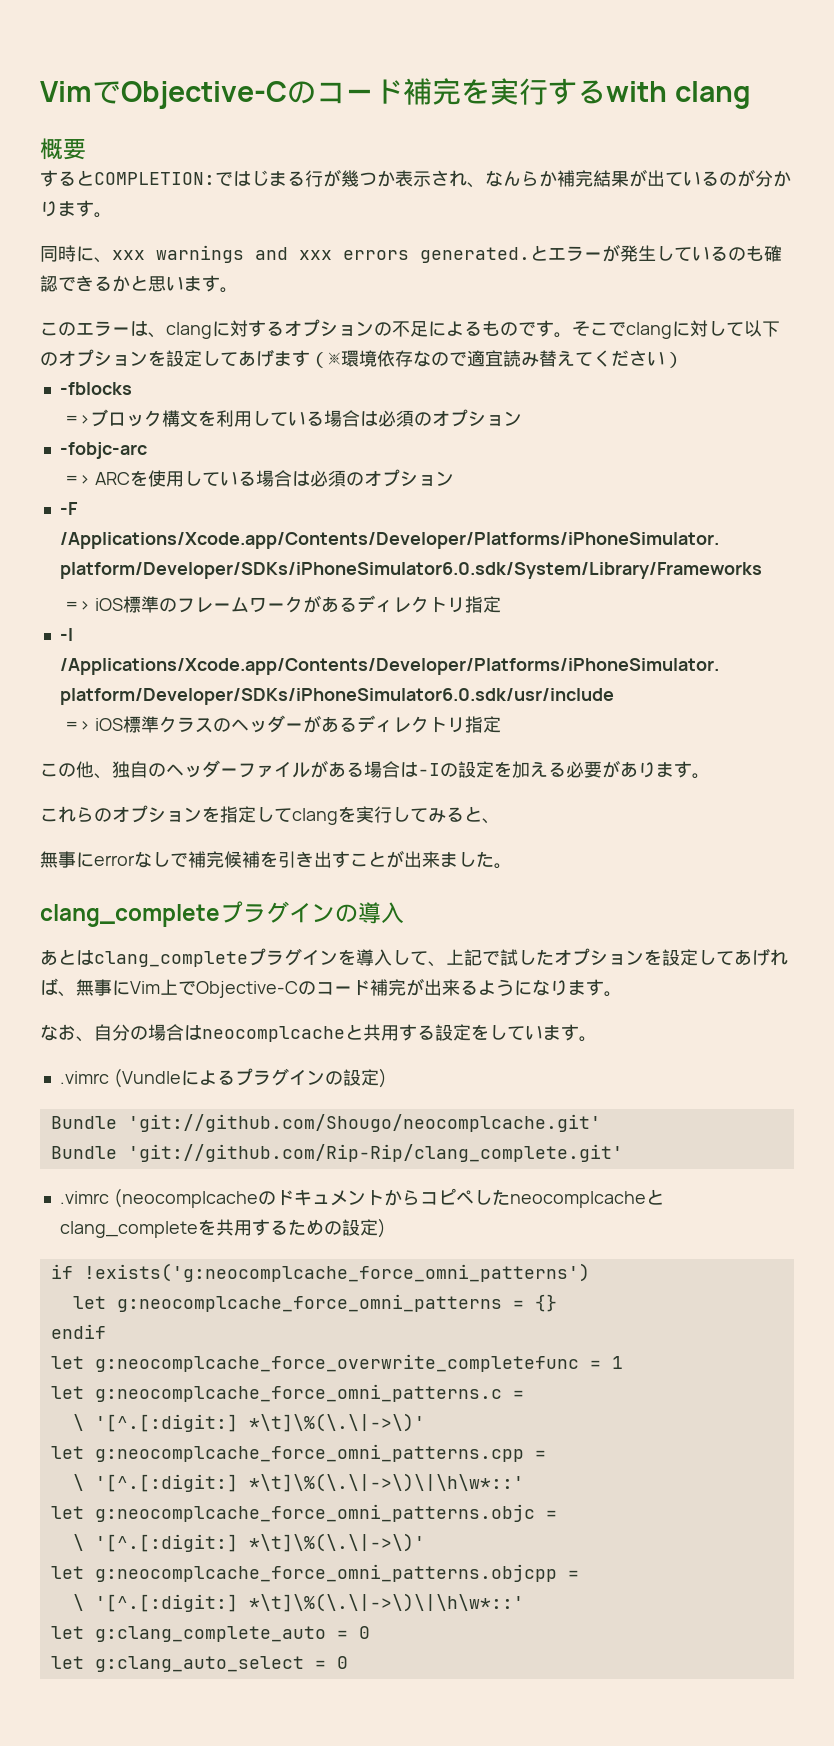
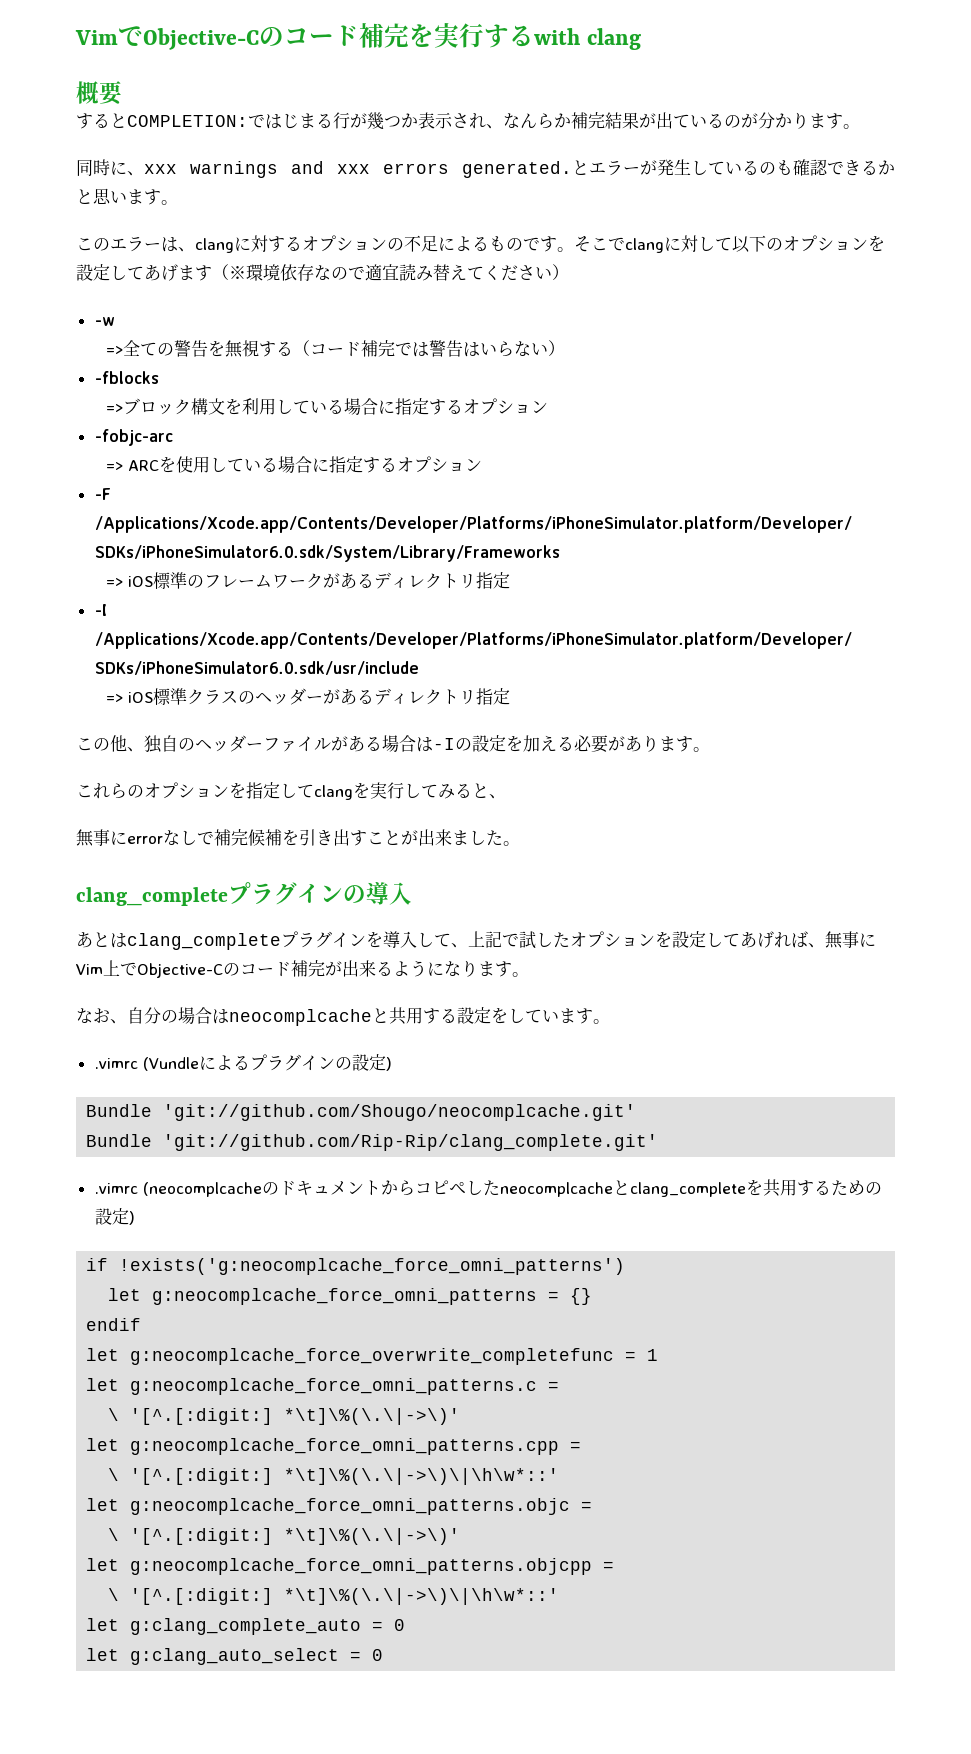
+ -w
+ =>全ての警告を無視する（コード補完では警告はいらない）
- =>ブロック構文を利用している場合は必須のオプション
+ =>ブロック構文を利用している場合に指定するオプション
- => ARCを使用している場合は必須のオプション
+ => ARCを使用している場合に指定するオプション

